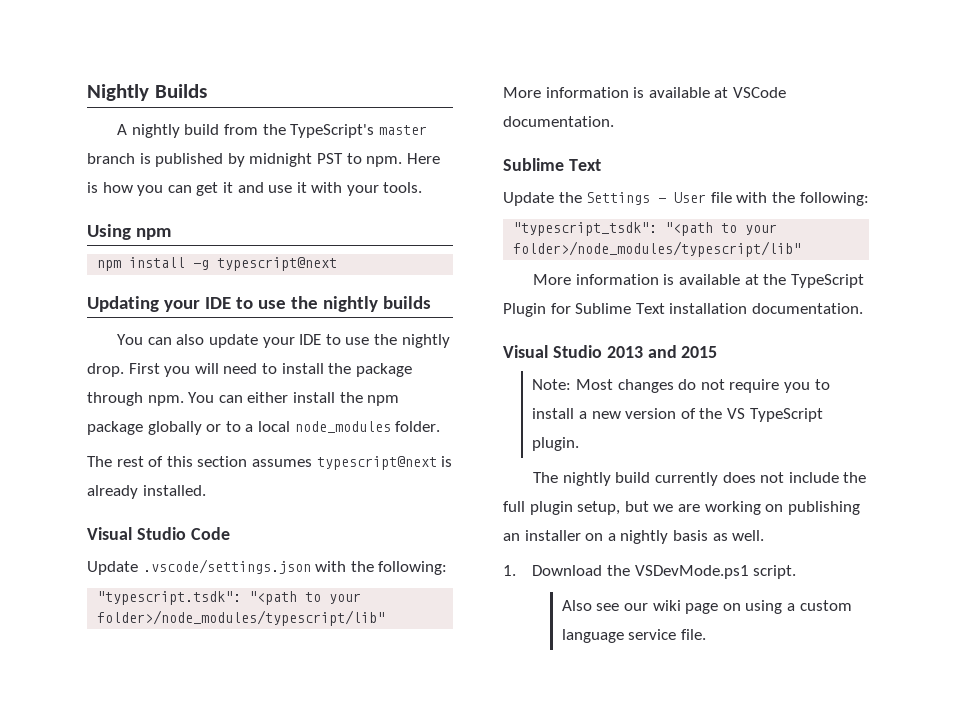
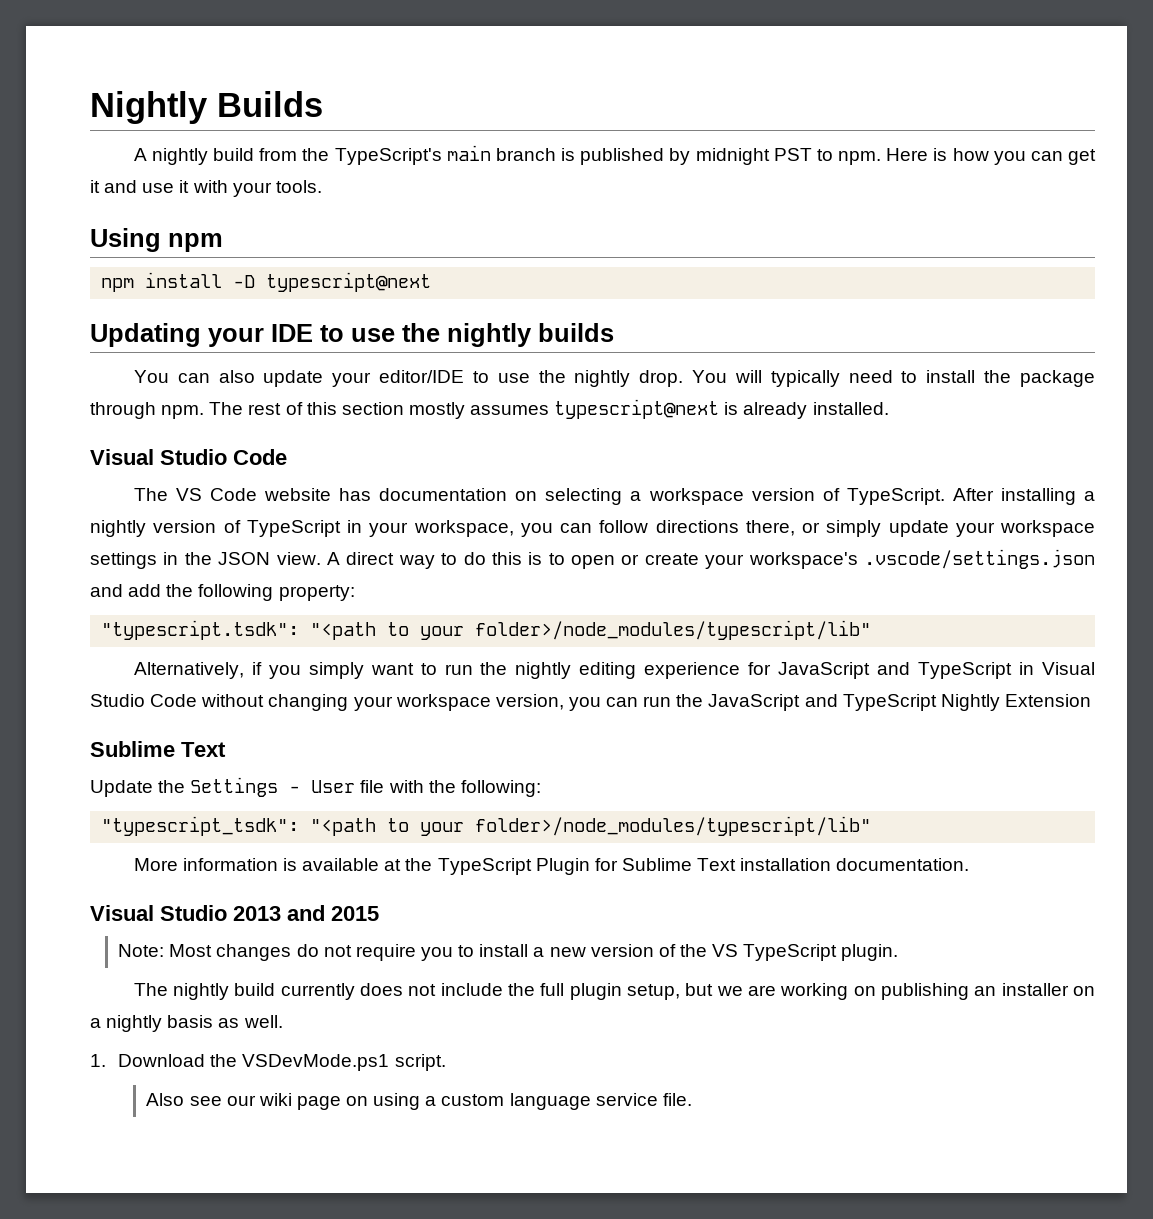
- A nightly build from the TypeScript's master branch is published by midnight PST to npm.
+ A nightly build from the TypeScript's main branch is published by midnight PST to npm.
- npm install -g typescript@next
+ npm install -D typescript@next
- You can also update your IDE to use the nightly drop.
+ You can also update your editor/IDE to use the nightly drop.
- First you will need to install the package through npm. You can either install the npm package globally or to a local node_modules folder.
- The rest of this section assumes typescript@next is already installed.
+ You will typically need to install the package through npm. The rest of this section mostly assumes typescript@next is already installed.
- Update .vscode/settings.json with the following:
+ The VS Code website has documentation on selecting a workspace version of TypeScript. After installing a nightly version of TypeScript in your workspace, you can follow directions there, or simply update your workspace settings in the JSON view. A direct way to do this is to open or create your workspace's .vscode/settings.json and add the following property:
- More information is available at VSCode documentation.
+ Alternatively, if you simply want to run the nightly editing experience for JavaScript and TypeScript in Visual Studio Code without changing your workspace version, you can run the JavaScript and TypeScript Nightly Extension

